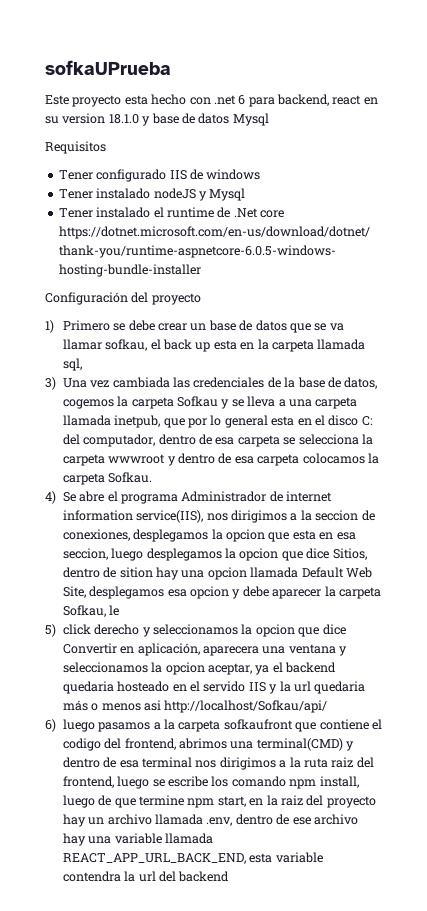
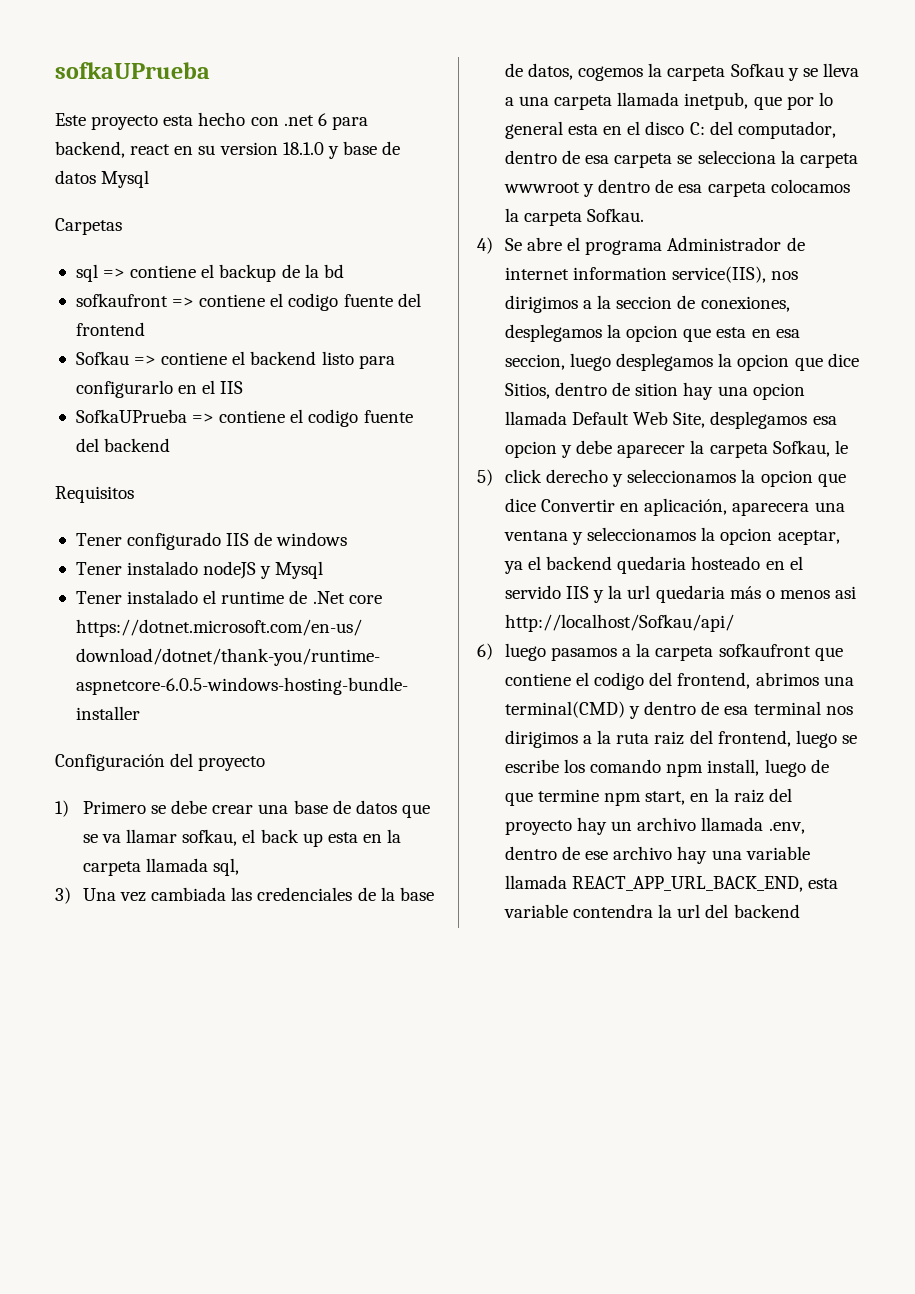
+ Carpetas
+ sql => contiene el backup de la bd
+ sofkaufront => contiene el codigo fuente del frontend
+ Sofkau => contiene el backend listo para configurarlo en el IIS
+ SofkaUPrueba => contiene el codigo fuente del backend
- 1) Primero se debe crear un base de datos que se va llamar sofkau, el back up esta en la carpeta llamada sql,
+ 1) Primero se debe crear una base de datos que se va llamar sofkau, el back up esta en la carpeta llamada sql,

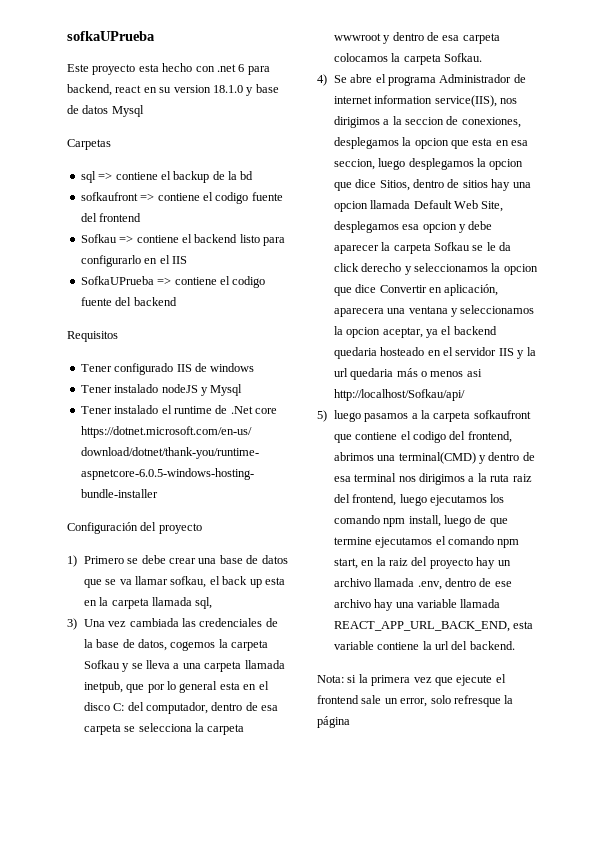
- 4) Se abre el programa Administrador de internet information service(IIS), nos dirigimos a la seccion de conexiones, desplegamos la opcion que esta en esa seccion, luego desplegamos la opcion que dice Sitios, dentro de sition hay una opcion llamada Default Web Site, desplegamos esa opcion y debe aparecer la carpeta Sofkau, le
- 5) click derecho y seleccionamos la opcion que dice Convertir en aplicación, aparecera una ventana y seleccionamos la opcion aceptar, ya el backend quedaria hosteado en el servido IIS y la url quedaria más o menos asi http://localhost/Sofkau/api/
+ 4) Se abre el programa Administrador de internet information service(IIS), nos dirigimos a la seccion de conexiones, desplegamos la opcion que esta en esa seccion, luego desplegamos la opcion que dice Sitios, dentro de sitios hay una opcion llamada Default Web Site, desplegamos esa opcion y debe aparecer la carpeta Sofkau se le da click derecho y seleccionamos la opcion que dice Convertir en aplicación, aparecera una ventana y seleccionamos la opcion aceptar, ya el backend quedaria hosteado en el servidor IIS y la url quedaria más o menos asi http://localhost/Sofkau/api/
- 6) luego pasamos a la carpeta sofkaufront que contiene el codigo del frontend, abrimos una terminal(CMD) y dentro de esa terminal nos dirigimos a la ruta raiz del frontend, luego se escribe los comando npm install, luego de que termine npm start, en la raiz del proyecto hay un archivo llamada .env, dentro de ese archivo hay una variable llamada REACT_APP_URL_BACK_END, esta variable contendra la url del backend
+ 5) luego pasamos a la carpeta sofkaufront que contiene el codigo del frontend, abrimos una terminal(CMD) y dentro de esa terminal nos dirigimos a la ruta raiz del frontend, luego ejecutamos los comando npm install, luego de que termine ejecutamos el comando npm start, en la raiz del proyecto hay un archivo llamada .env, dentro de ese archivo hay una variable llamada REACT_APP_URL_BACK_END, esta variable contiene la url del backend.
+ Nota: si la primera vez que ejecute el frontend sale un error, solo refresque la página

